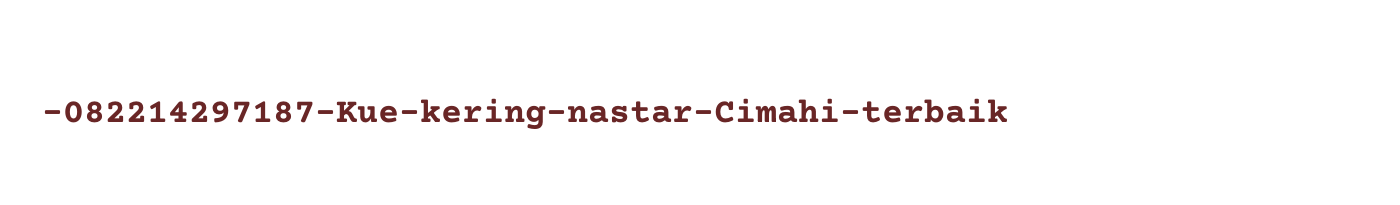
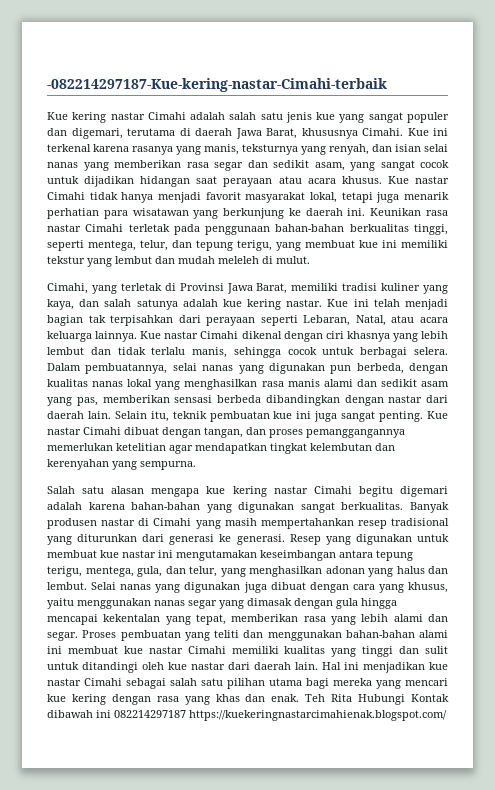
+ Kue kering nastar Cimahi adalah salah satu jenis kue yang sangat populer dan digemari, terutama di daerah Jawa Barat, khususnya Cimahi. Kue ini terkenal karena rasanya yang manis, teksturnya yang renyah, dan isian selai nanas yang memberikan rasa segar dan sedikit asam, yang sangat cocok untuk dijadikan hidangan saat perayaan atau acara khusus. Kue nastar Cimahi tidak hanya menjadi favorit masyarakat lokal, tetapi juga menarik perhatian para wisatawan yang berkunjung ke daerah ini. Keunikan rasa nastar Cimahi terletak pada penggunaan bahan-bahan berkualitas tinggi, seperti mentega, telur, dan tepung terigu, yang membuat kue ini memiliki tekstur yang lembut dan mudah meleleh di mulut.
+ Cimahi, yang terletak di Provinsi Jawa Barat, memiliki tradisi kuliner yang kaya, dan salah satunya adalah kue kering nastar. Kue ini telah menjadi bagian tak terpisahkan dari perayaan seperti Lebaran, Natal, atau acara keluarga lainnya. Kue nastar Cimahi dikenal dengan ciri khasnya yang lebih lembut dan tidak terlalu manis, sehingga cocok untuk berbagai selera. Dalam pembuatannya, selai nanas yang digunakan pun berbeda, dengan kualitas nanas lokal yang menghasilkan rasa manis alami dan sedikit asam yang pas, memberikan sensasi berbeda dibandingkan dengan nastar dari daerah lain. Selain itu, teknik pembuatan kue ini juga sangat penting. Kue nastar Cimahi dibuat dengan tangan, dan proses pemanggangannya memerlukan ketelitian agar mendapatkan tingkat kelembutan dan kerenyahan yang sempurna.
+ Salah satu alasan mengapa kue kering nastar Cimahi begitu digemari adalah karena bahan-bahan yang digunakan sangat berkualitas. Banyak produsen nastar di Cimahi yang masih mempertahankan resep tradisional yang diturunkan dari generasi ke generasi. Resep yang digunakan untuk membuat kue nastar ini mengutamakan keseimbangan antara tepung terigu, mentega, gula, dan telur, yang menghasilkan adonan yang halus dan lembut. Selai nanas yang digunakan juga dibuat dengan cara yang khusus, yaitu menggunakan nanas segar yang dimasak dengan gula hingga mencapai kekentalan yang tepat, memberikan rasa yang lebih alami dan segar. Proses pembuatan yang teliti dan menggunakan bahan-bahan alami ini membuat kue nastar Cimahi memiliki kualitas yang tinggi dan sulit untuk ditandingi oleh kue nastar dari daerah lain. Hal ini menjadikan kue nastar Cimahi sebagai salah satu pilihan utama bagi mereka yang mencari kue kering dengan rasa yang khas dan enak. Teh Rita Hubungi Kontak dibawah ini 082214297187 https://kuekeringnastarcimahienak.blogspot.com/

